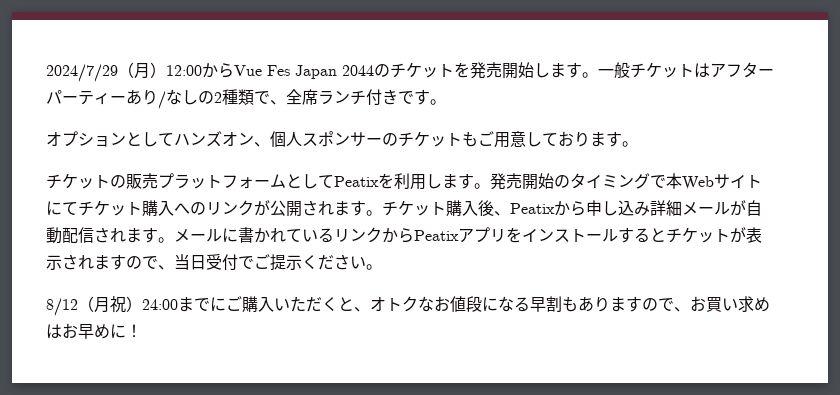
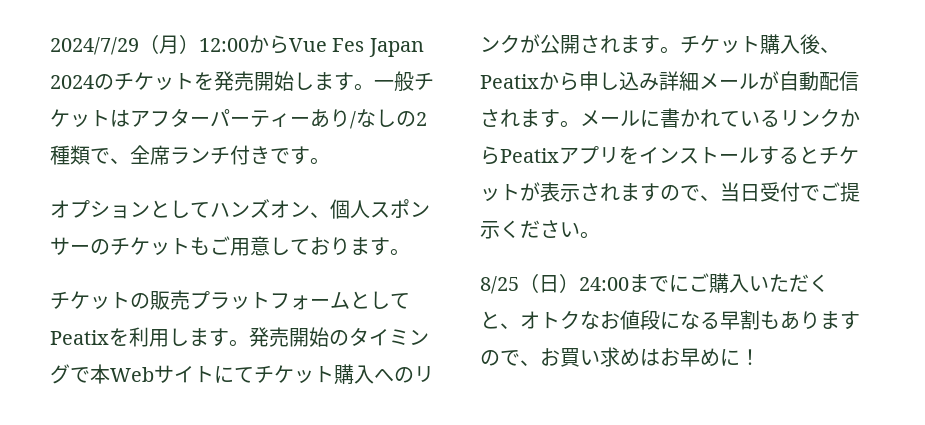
- 2024/7/29（月）12:00からVue Fes Japan 2044のチケットを発売開始します。
+ 2024/7/29（月）12:00からVue Fes Japan 2024のチケットを発売開始します。
- 8/12（月祝）24:00までにご購入いただくと、オトクなお値段になる早割もありますので、お買い求めはお早めに！
+ 8/25（日）24:00までにご購入いただくと、オトクなお値段になる早割もありますので、お買い求めはお早めに！

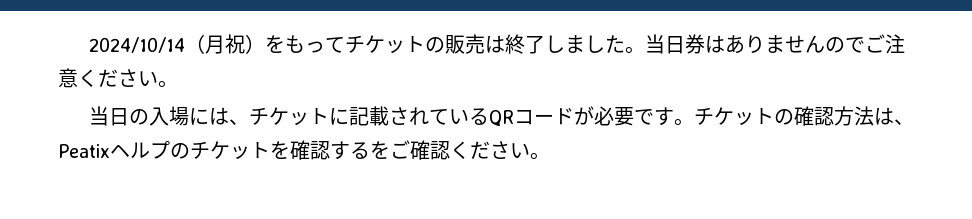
- 2024/7/29（月）12:00からVue Fes Japan 2024のチケットを発売開始します。一般チケットはアフターパーティーあり/なしの2種類で、全席ランチ付きです。
- オプションとしてハンズオン、個人スポンサーのチケットもご用意しております。
- チケットの販売プラットフォームとしてPeatixを利用します。発売開始のタイミングで本Webサイトにてチケット購入へのリンクが公開されます。チケット購入後、Peatixから申し込み詳細メールが自動配信されます。メールに書かれているリンクからPeatixアプリをインストールするとチケットが表示されますので、当日受付でご提示ください。
- 8/25（日）24:00までにご購入いただくと、オトクなお値段になる早割もありますので、お買い求めはお早めに！
+ 2024/10/14（月祝）をもってチケットの販売は終了しました。当日券はありませんのでご注意ください。
+ 当日の入場には、チケットに記載されているQRコードが必要です。チケットの確認方法は、Peatixヘルプのチケットを確認するをご確認ください。

